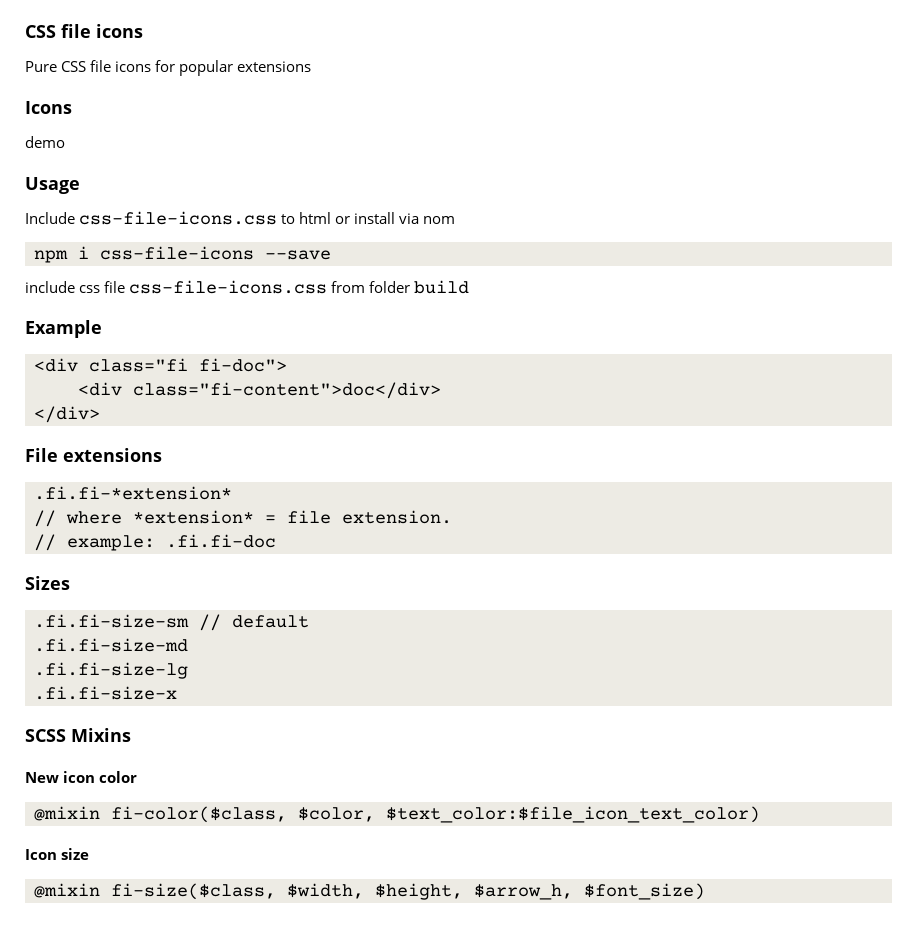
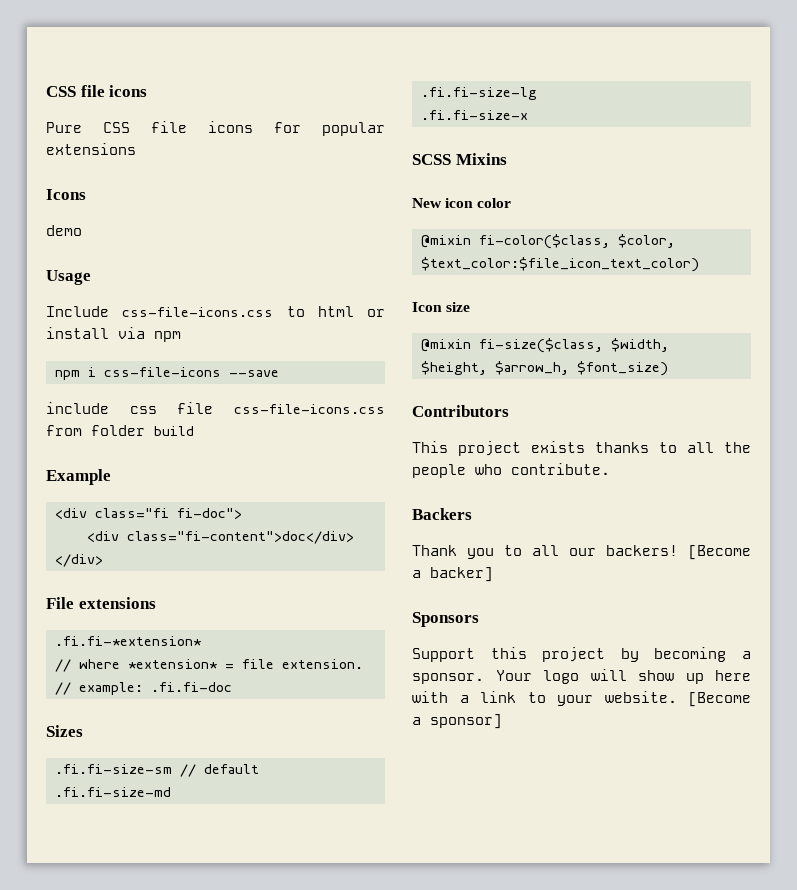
- Include css-file-icons.css to html or install via nom
+ Include css-file-icons.css to html or install via npm
+ Contributors
+ This project exists thanks to all the people who contribute.
+ Backers
+ Thank you to all our backers! [Become a backer]
+ Sponsors
+ Support this project by becoming a sponsor. Your logo will show up here with a link to your website. [Become a sponsor]

